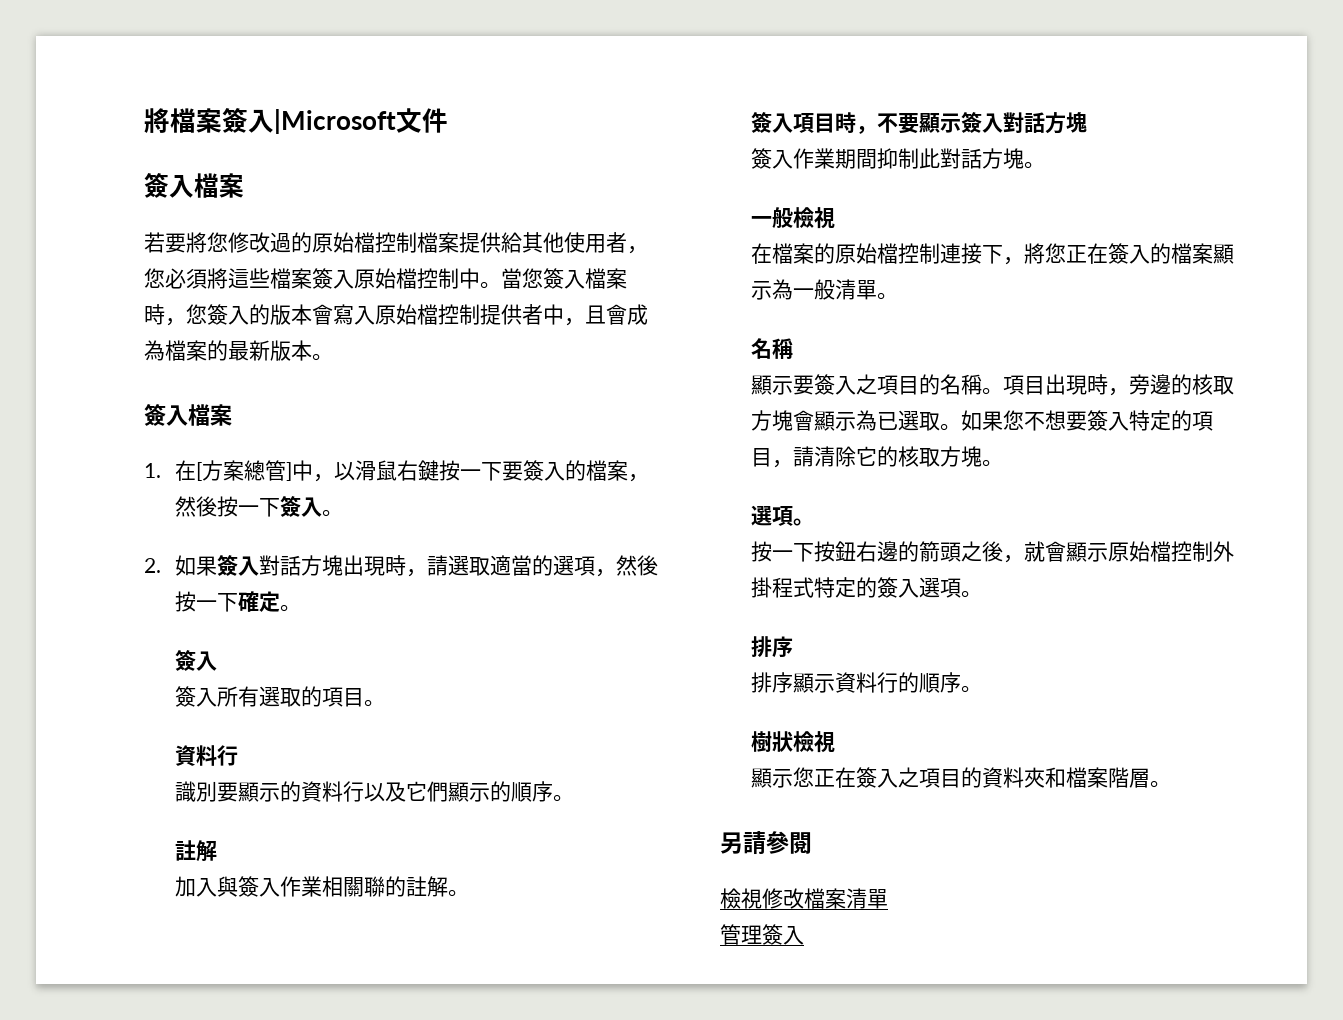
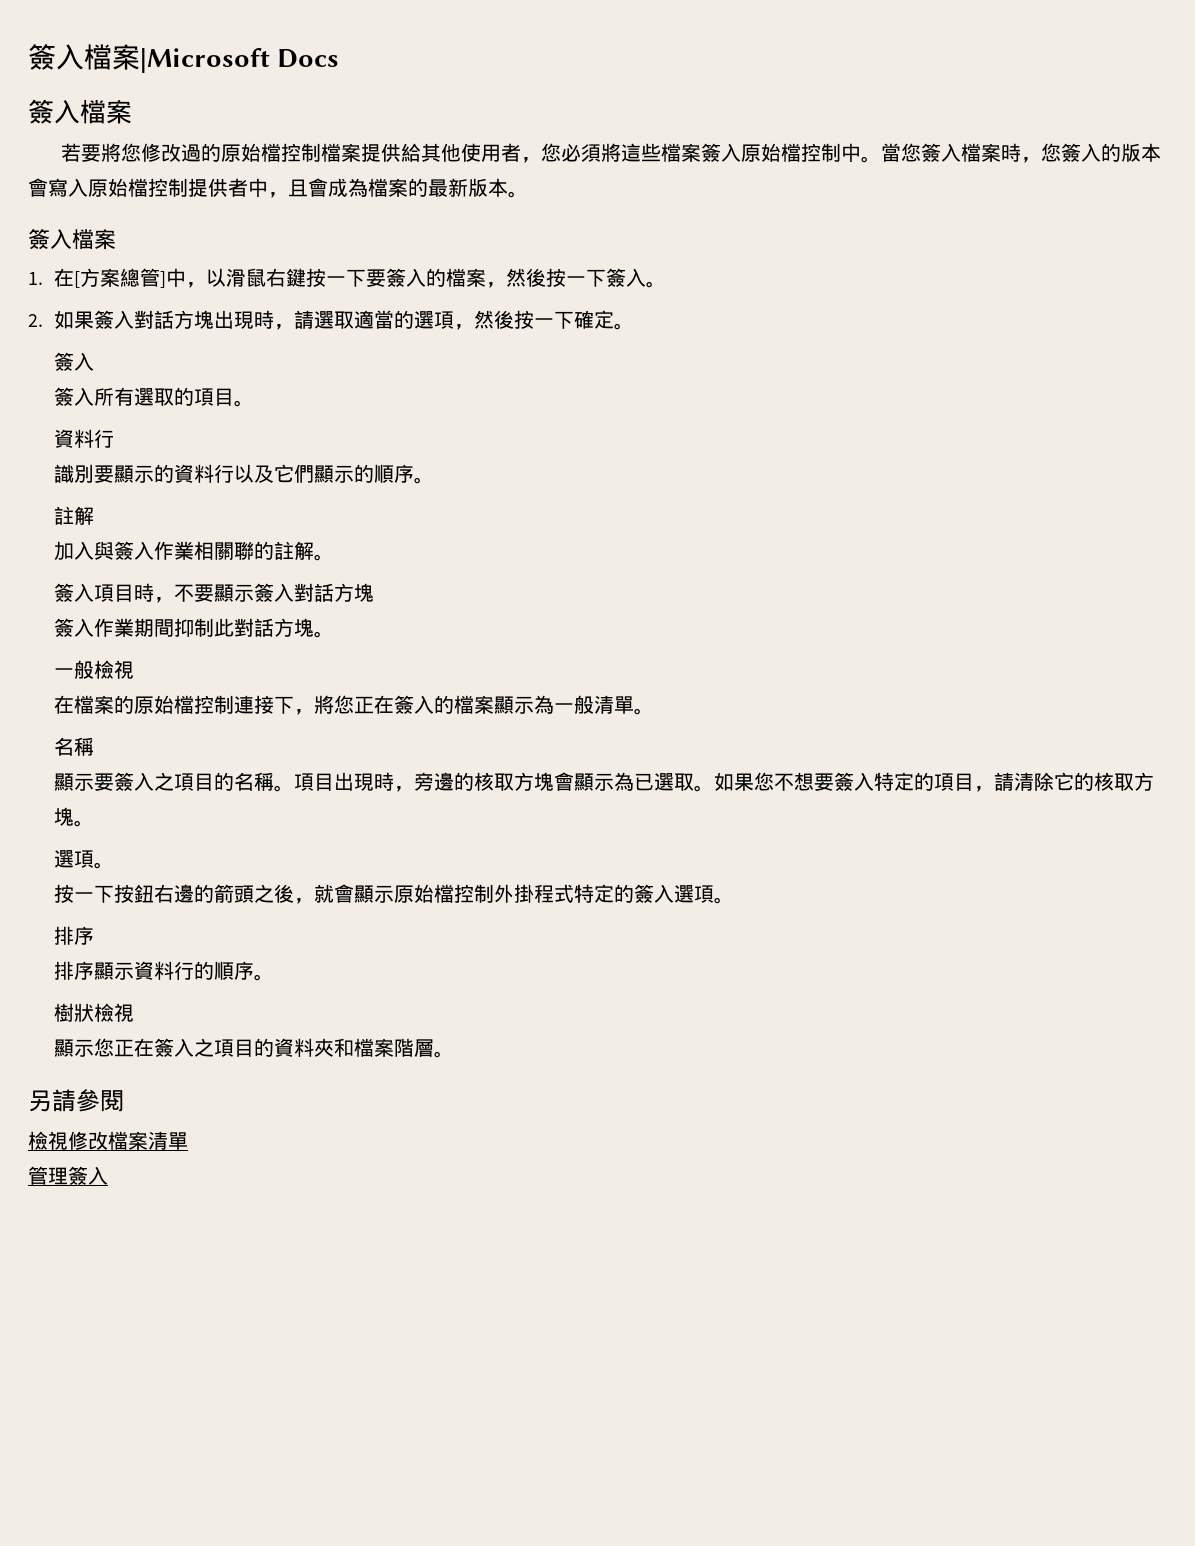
- 將檔案簽入|Microsoft文件
+ 簽入檔案|Microsoft Docs

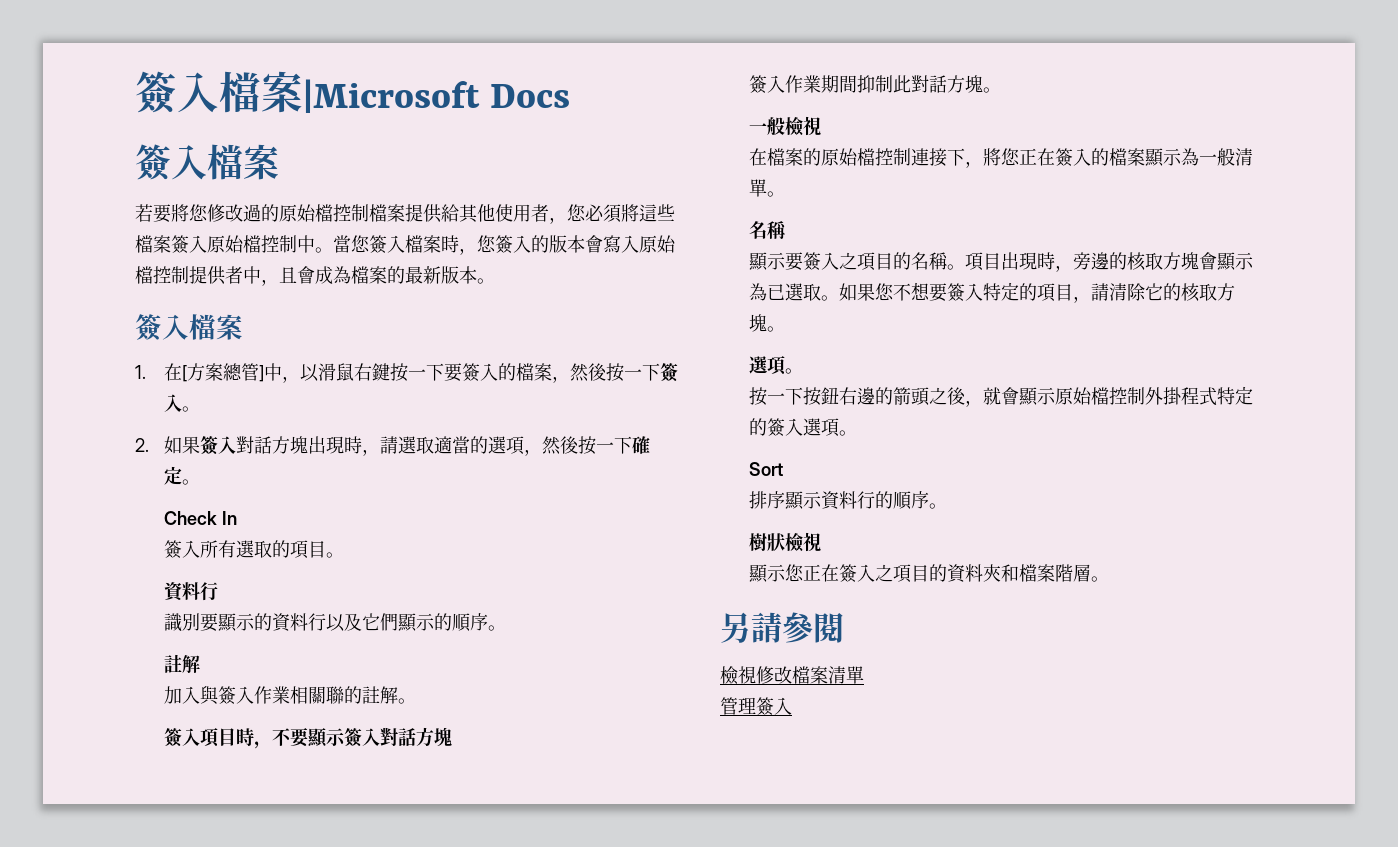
  2.如果簽入對話方塊出現時，請選取適當的選項，然後按一下確定。
- 簽入
+ Check In
  按一下按鈕右邊的箭頭之後，就會顯示原始檔控制外掛程式特定的簽入選項。
- 排序
+ Sort

